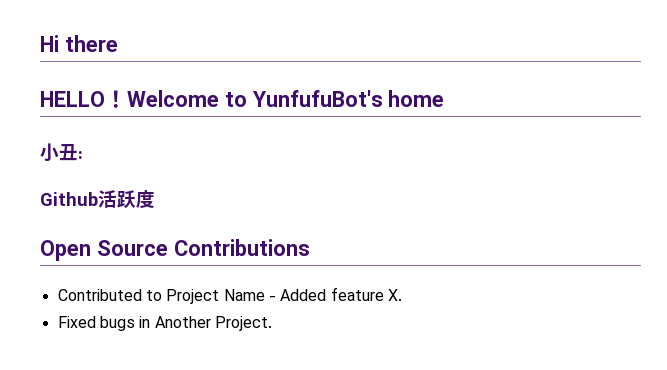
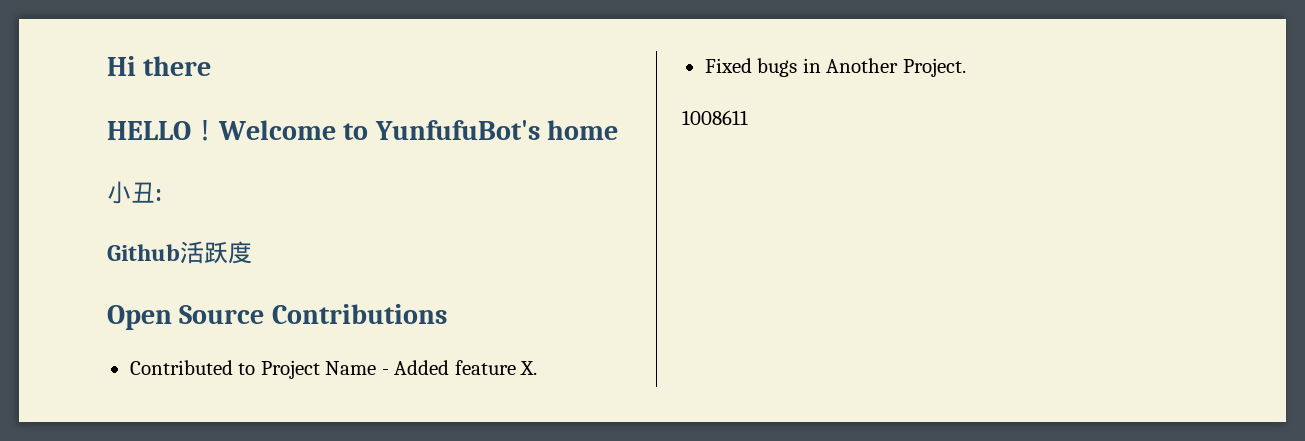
+ 1008611

